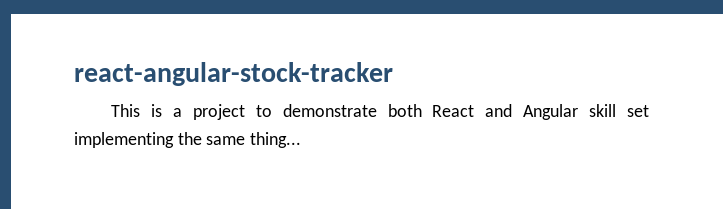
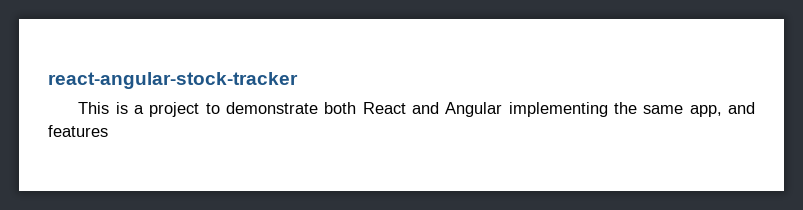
- This is a project to demonstrate both React and Angular skill set implementing the same thing...
+ This is a project to demonstrate both React and Angular implementing the same app, and features

